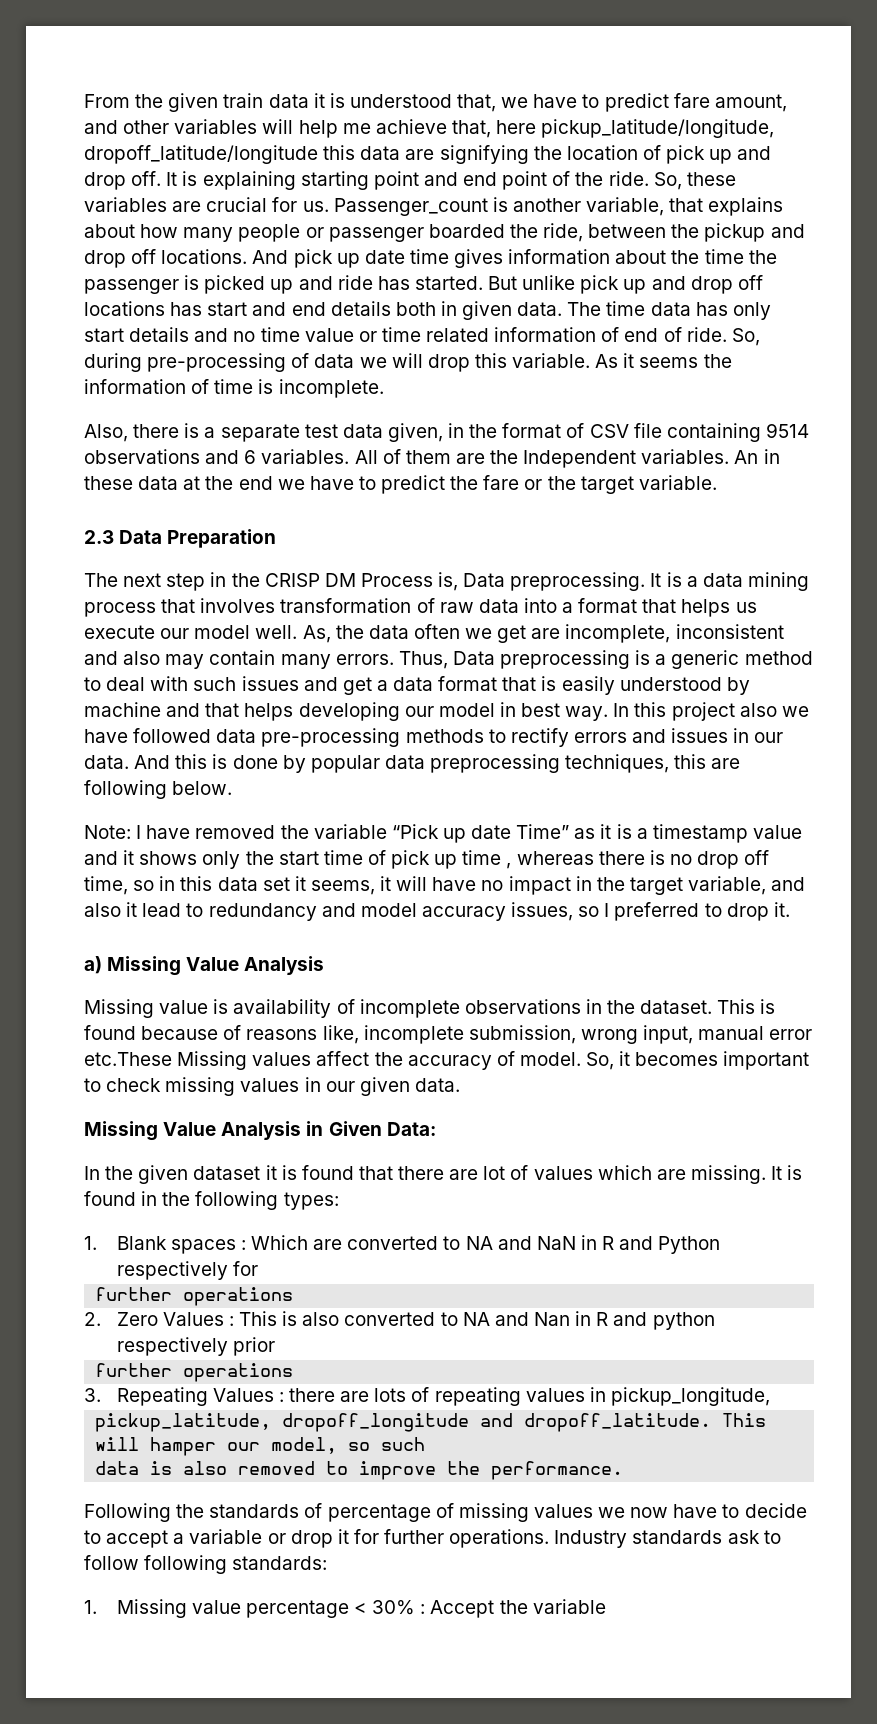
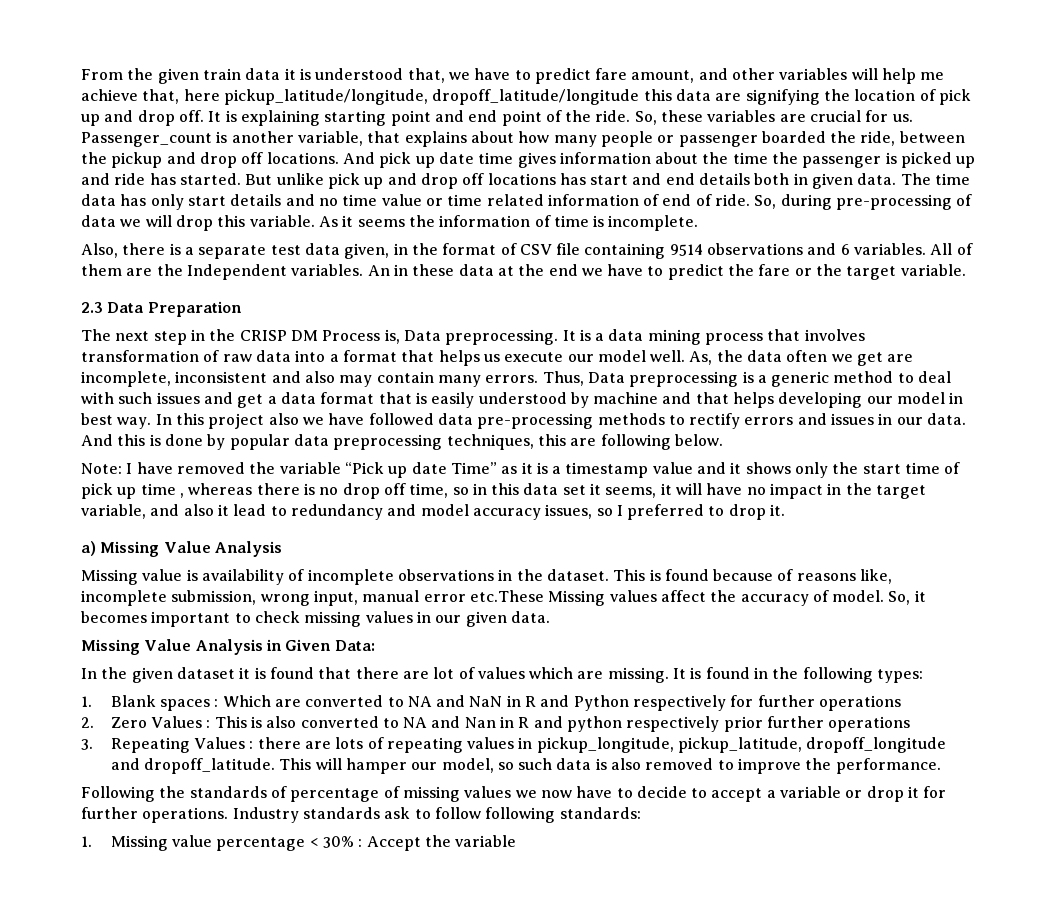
- 1. Blank spaces : Which are converted to NA and NaN in R and Python respectively for
- further operations
+ 1. Blank spaces : Which are converted to NA and NaN in R and Python respectively for further operations
- 2. Zero Values : This is also converted to NA and Nan in R and python respectively prior
- further operations
+ 2. Zero Values : This is also converted to NA and Nan in R and python respectively prior further operations
- 3. Repeating Values : there are lots of repeating values in pickup_longitude,
- pickup_latitude, dropoff_longitude and dropoff_latitude.
+ 3. Repeating Values : there are lots of repeating values in pickup_longitude, pickup_latitude, dropoff_longitude and dropoff_latitude.
- This will hamper our model, so such
- data is also removed to improve the performance.
+ This will hamper our model, so such data is also removed to improve the performance.

